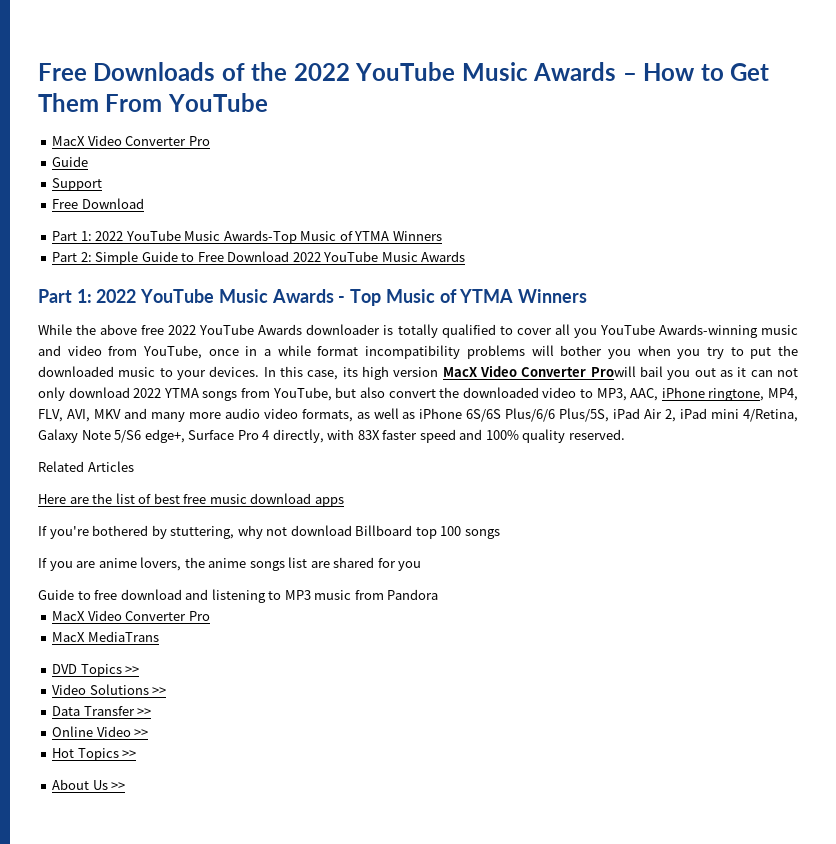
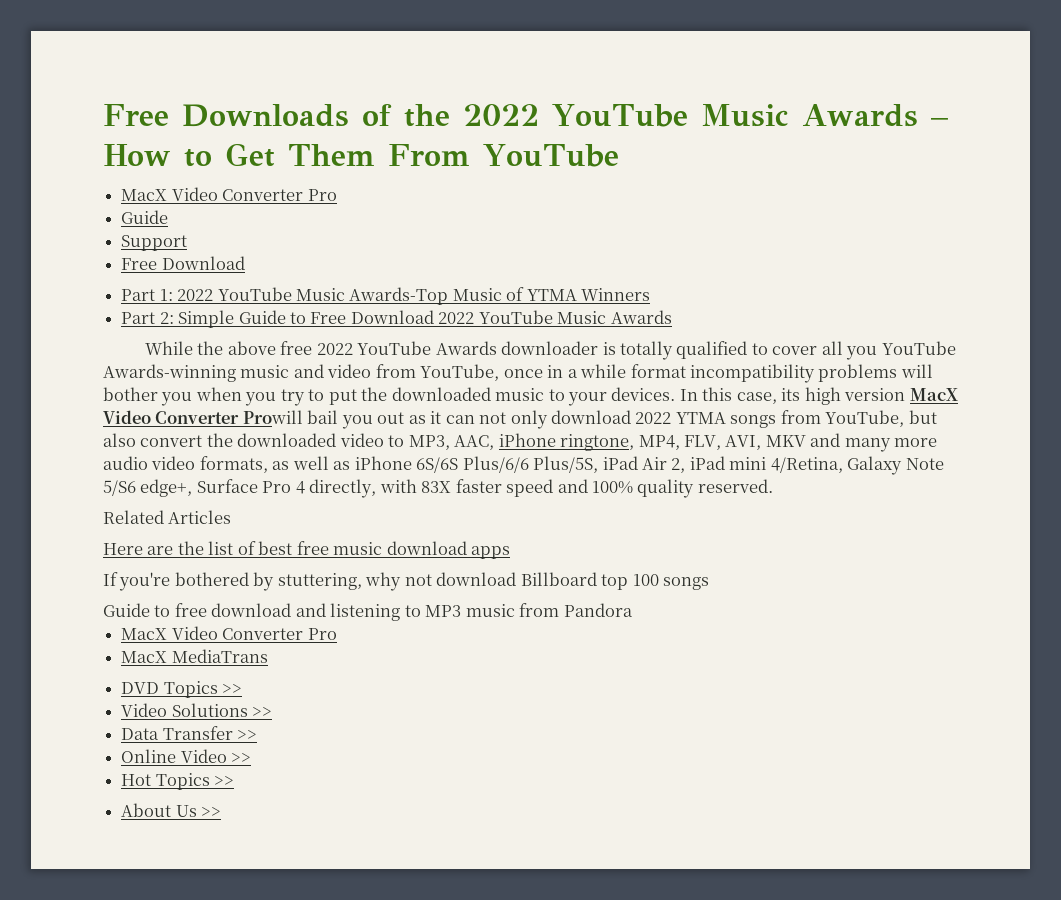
- Part 1: 2022 YouTube Music Awards - Top Music of YTMA Winners
- If you are anime lovers, the anime songs list are shared for you

